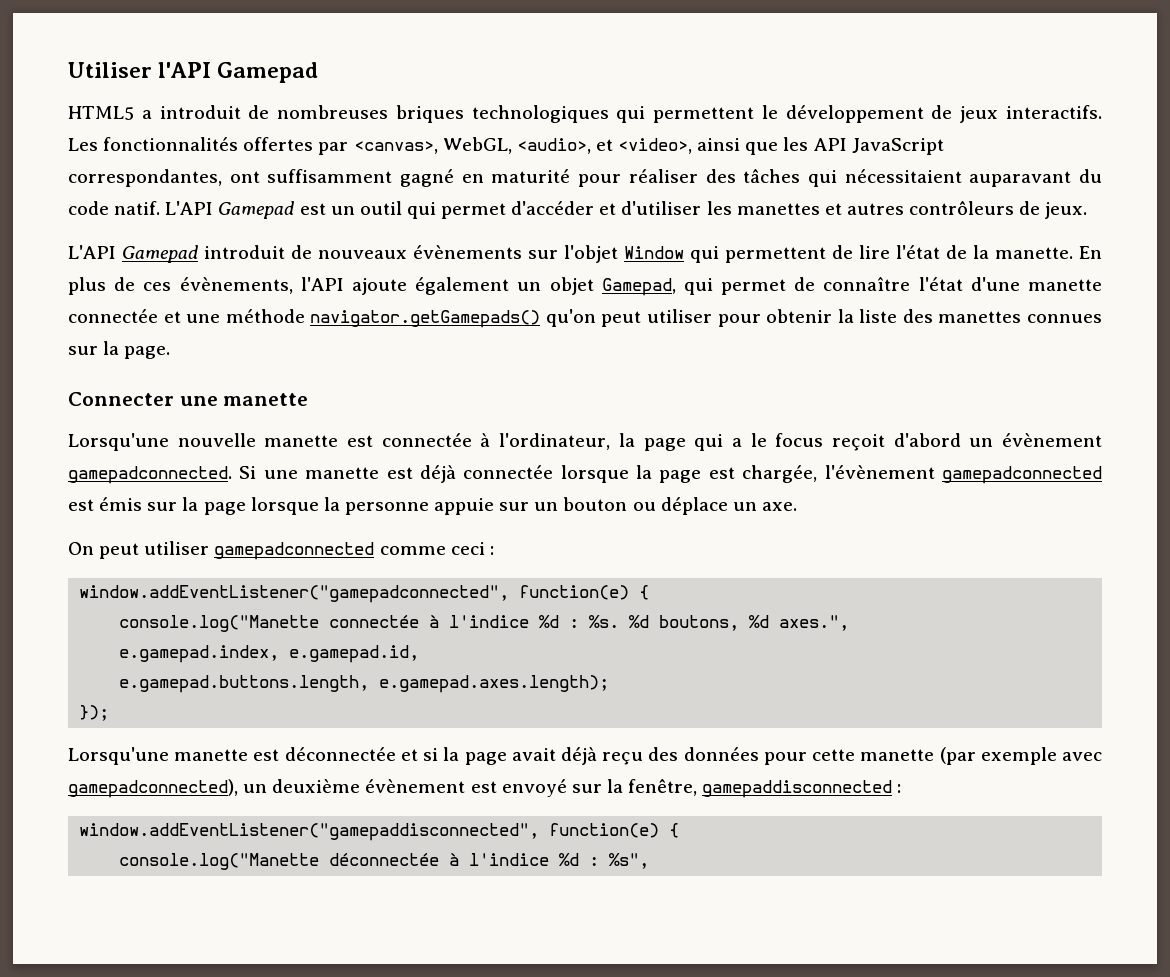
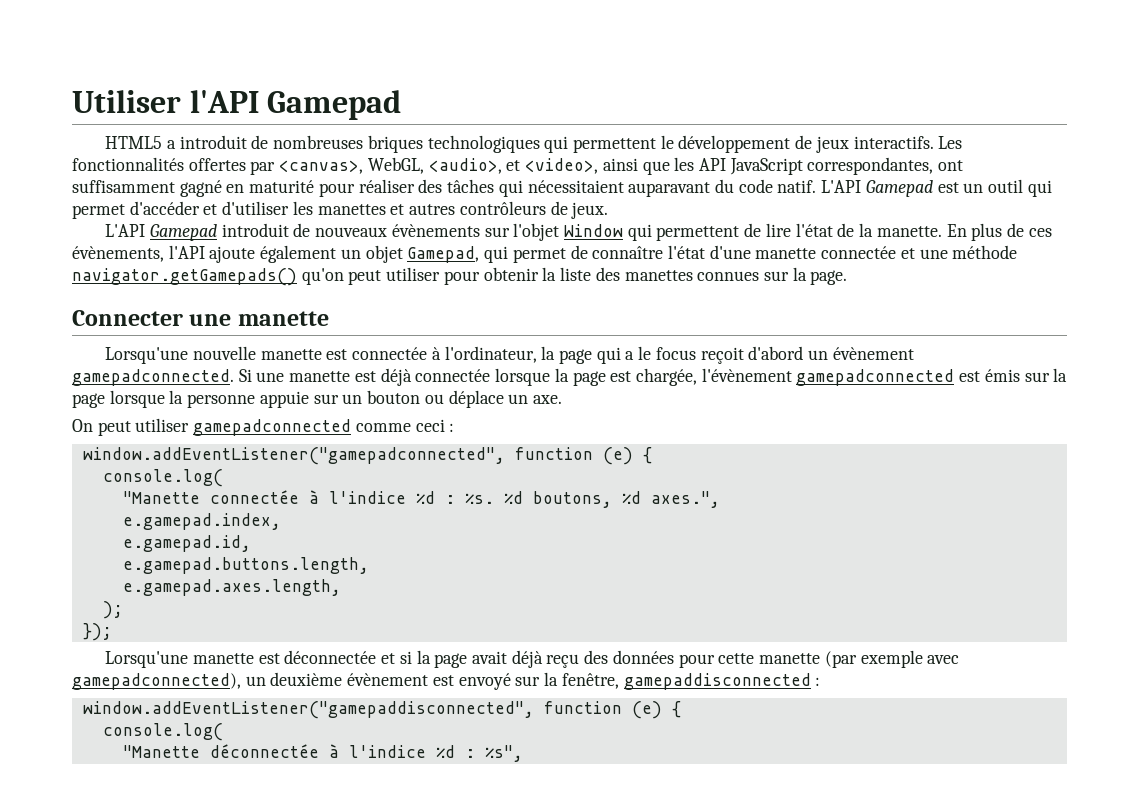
- window.addEventListener("gamepadconnected", function(e) {
- console.log("Manette connectée à l'indice %d : %s.
+ window.addEventListener("gamepadconnected", function (e) {
+ console.log(
+ "Manette connectée à l'indice %d : %s.
- e.gamepad.index, e.gamepad.id,
+ e.gamepad.index,
+ e.gamepad.id,
- e.gamepad.buttons.length, e.gamepad.axes.length);
+ e.gamepad.buttons.length,
+ e.gamepad.axes.length,
+ );
- window.addEventListener("gamepaddisconnected", function(e) {
- console.log("Manette déconnectée à l'indice %d : %s",
+ window.addEventListener("gamepaddisconnected", function (e) {
+ console.log(
+ "Manette déconnectée à l'indice %d : %s",

